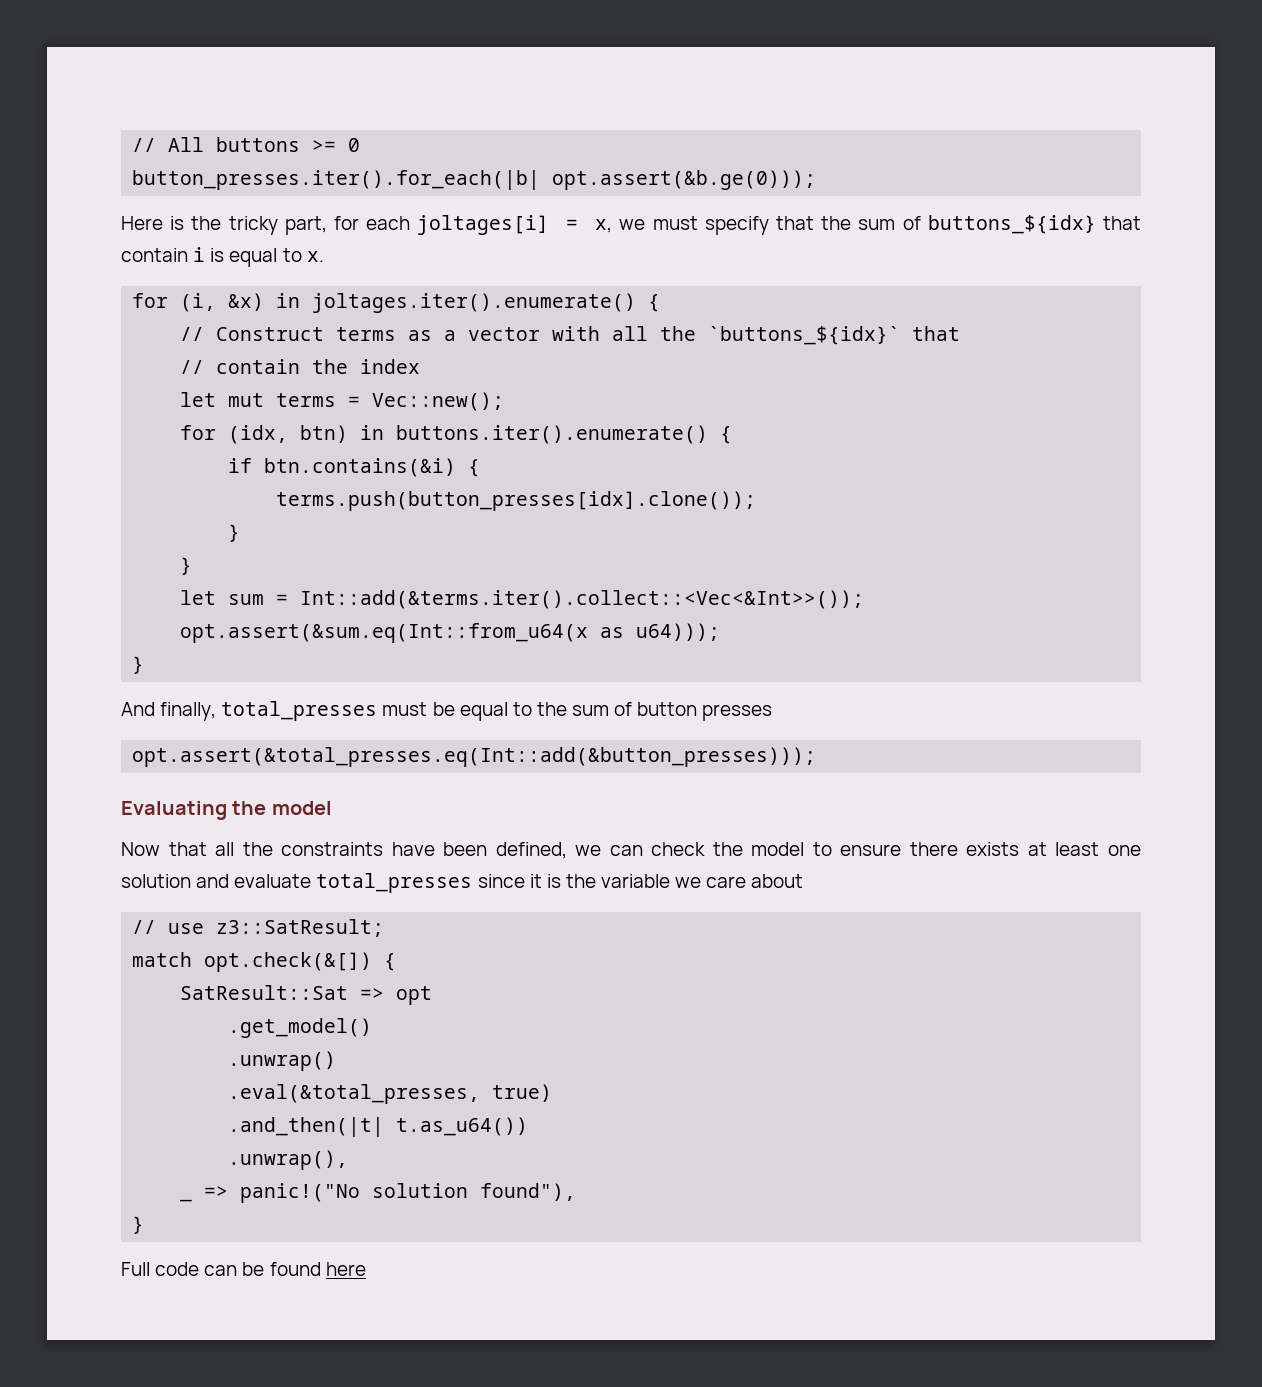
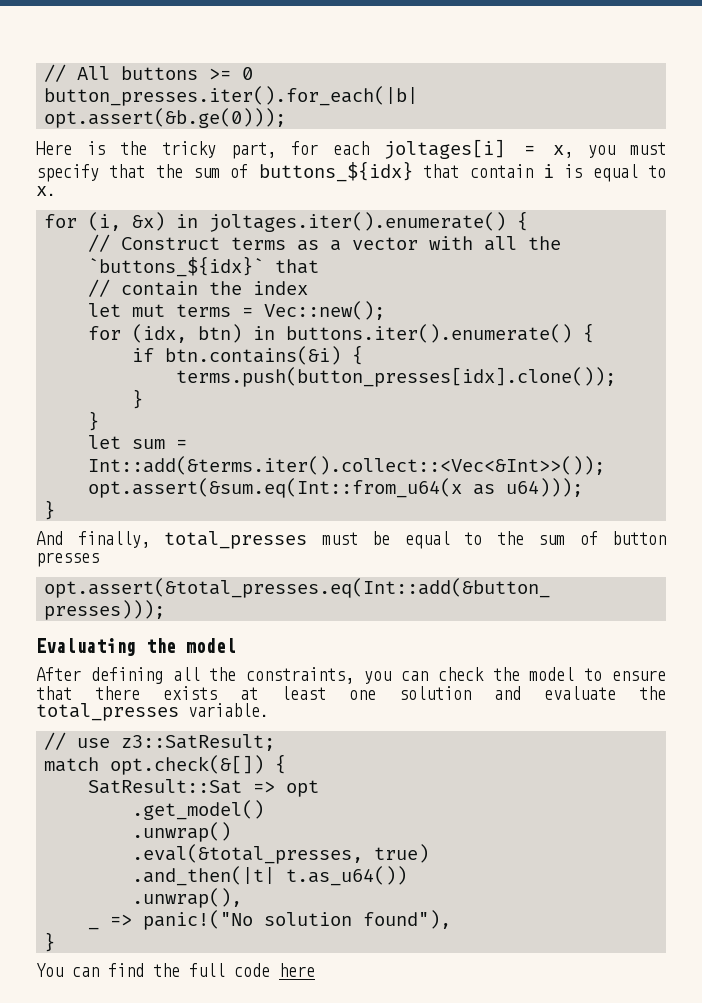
- Here is the tricky part, for each joltages[i] = x, we must specify that the sum of buttons_${idx} that contain i is equal to x.
+ Here is the tricky part, for each joltages[i] = x, you must specify that the sum of buttons_${idx} that contain i is equal to x.
- Now that all the constraints have been defined, we can check the model to ensure there exists at least one solution and evaluate total_presses since it is the variable we care about
+ After defining all the constraints, you can check the model to ensure that there exists at least one solution and evaluate the total_presses variable.
- Full code can be found here
+ You can find the full code here

